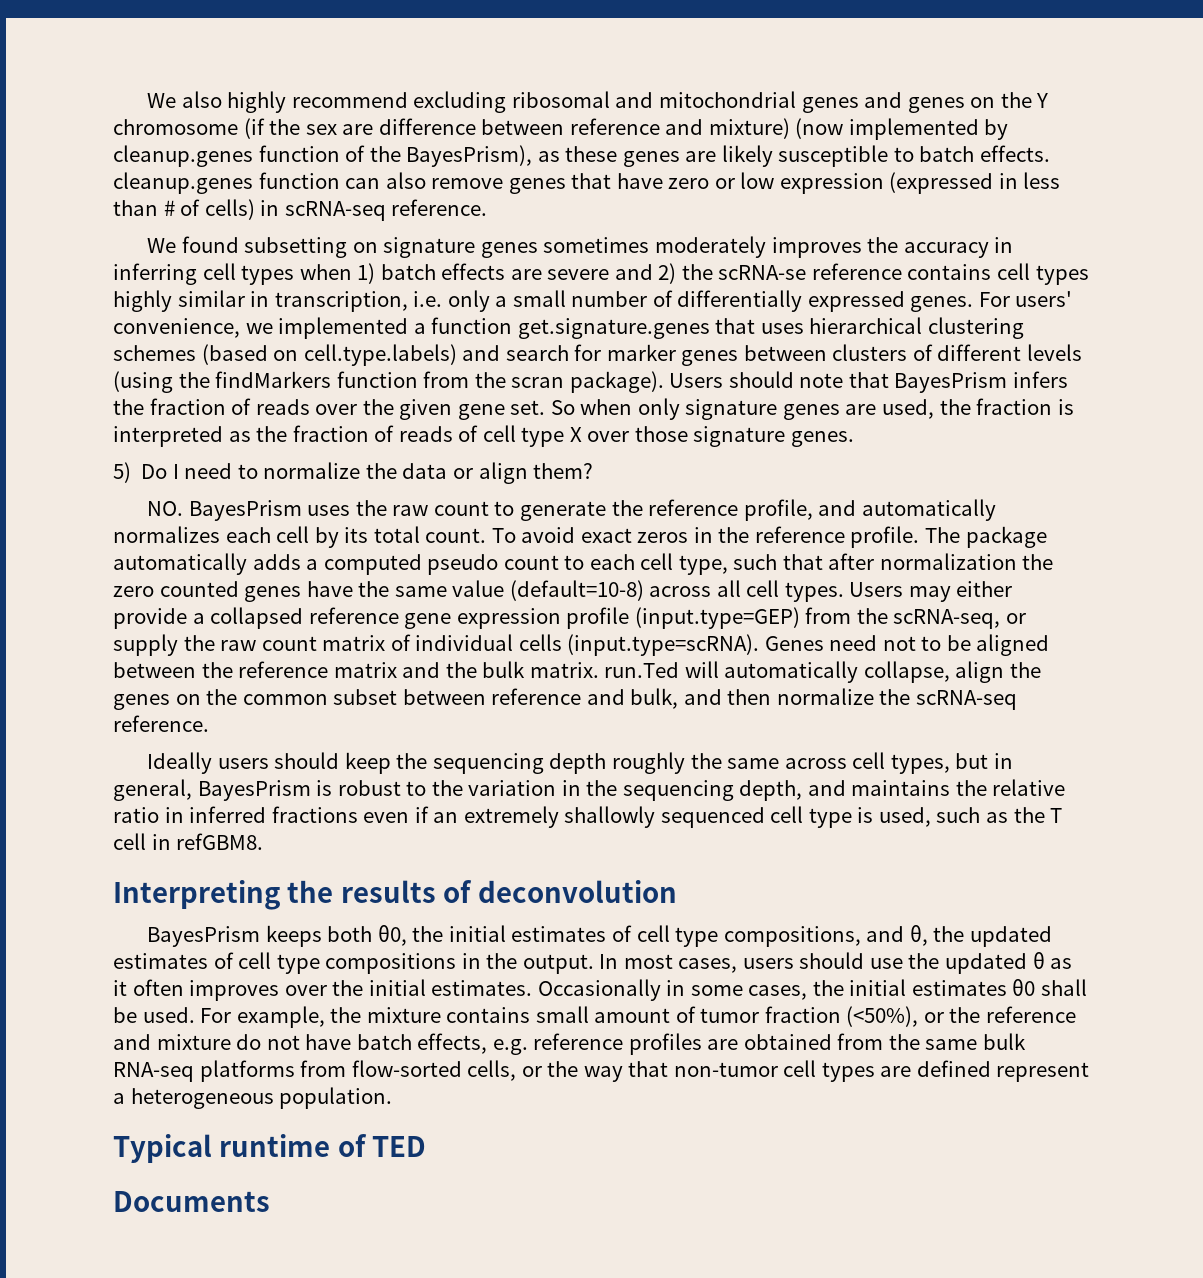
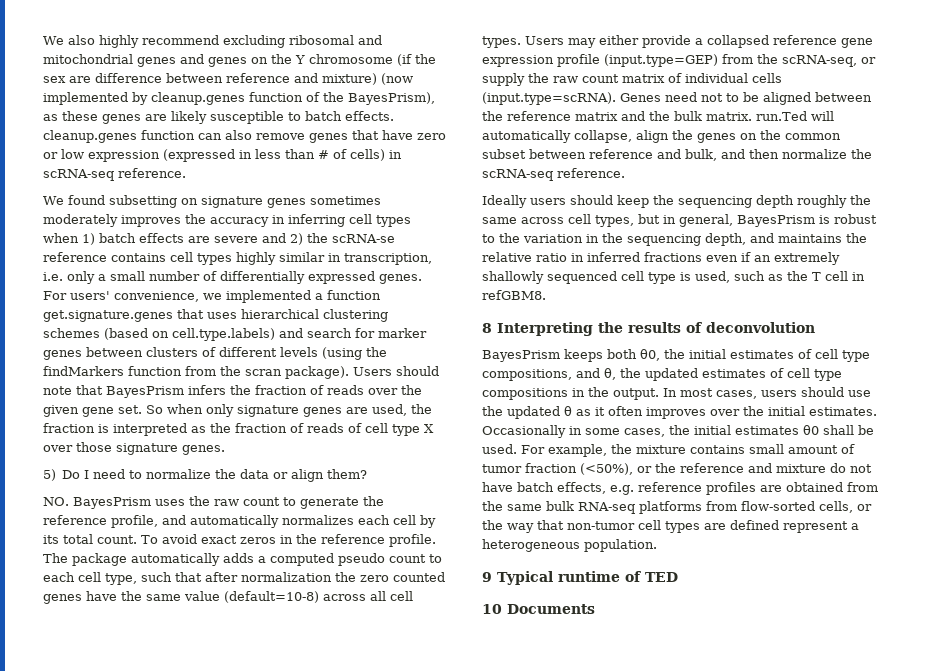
- Interpreting the results of deconvolution
+ 8 Interpreting the results of deconvolution
- Typical runtime of TED
+ 9 Typical runtime of TED
- Documents
+ 10 Documents

